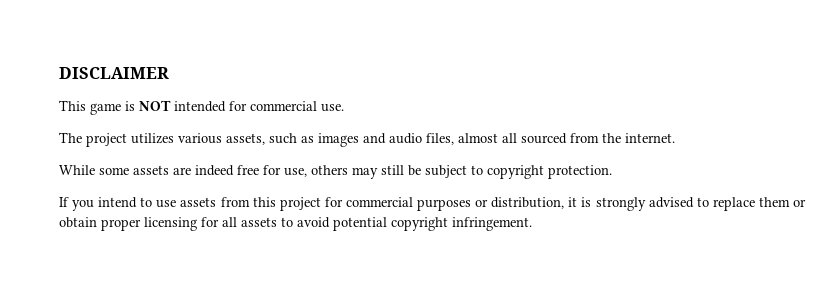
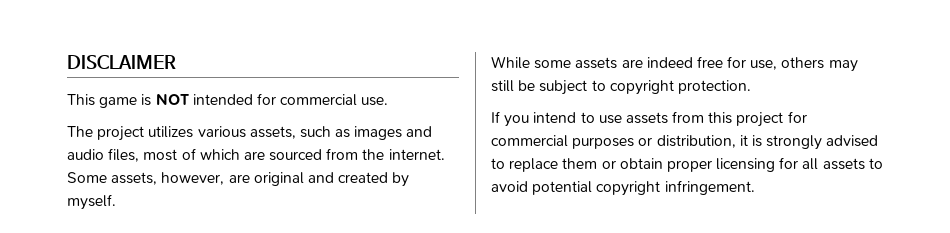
- The project utilizes various assets, such as images and audio files, almost all sourced from the internet.
+ The project utilizes various assets, such as images and audio files, most of which are sourced from the internet. Some assets, however, are original and created by myself.

